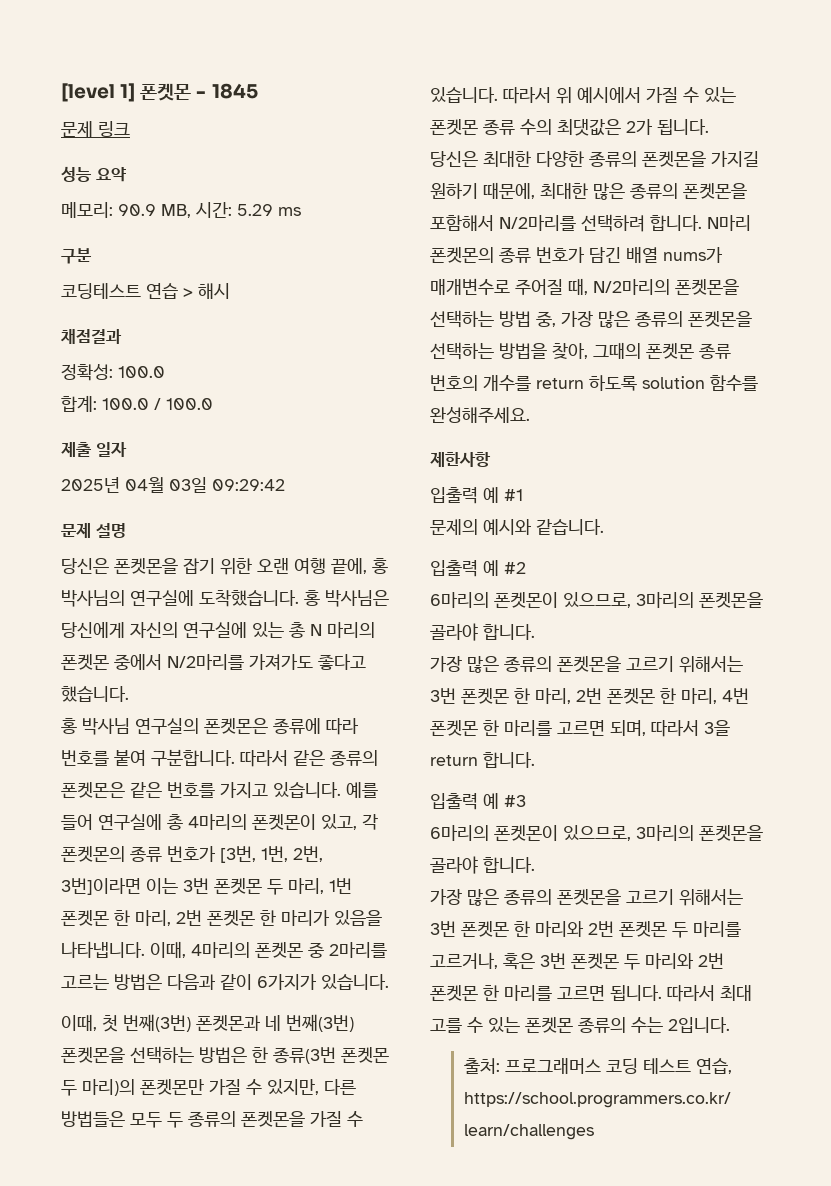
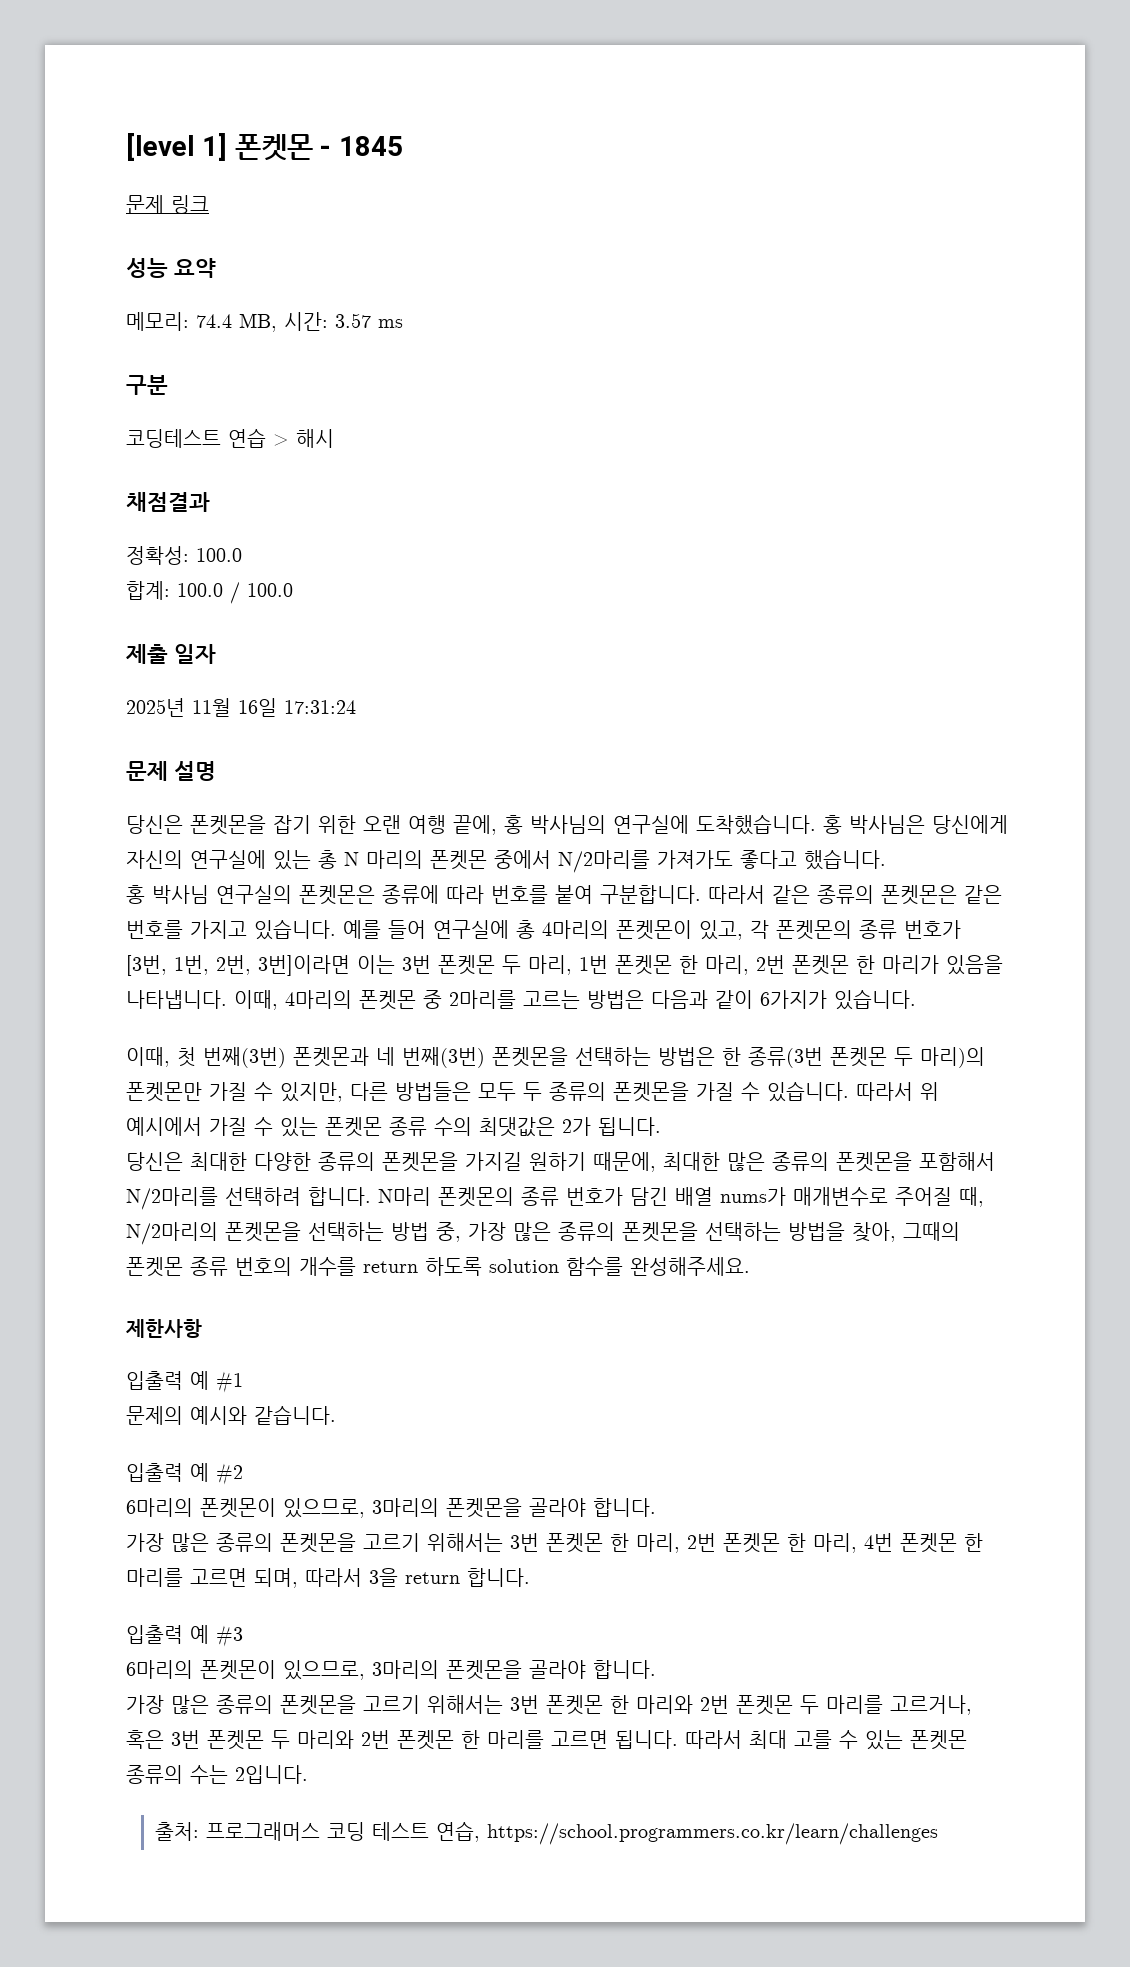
- 메모리: 90.9 MB, 시간: 5.29 ms
+ 메모리: 74.4 MB, 시간: 3.57 ms
- 2025년 04월 03일 09:29:42
+ 2025년 11월 16일 17:31:24

